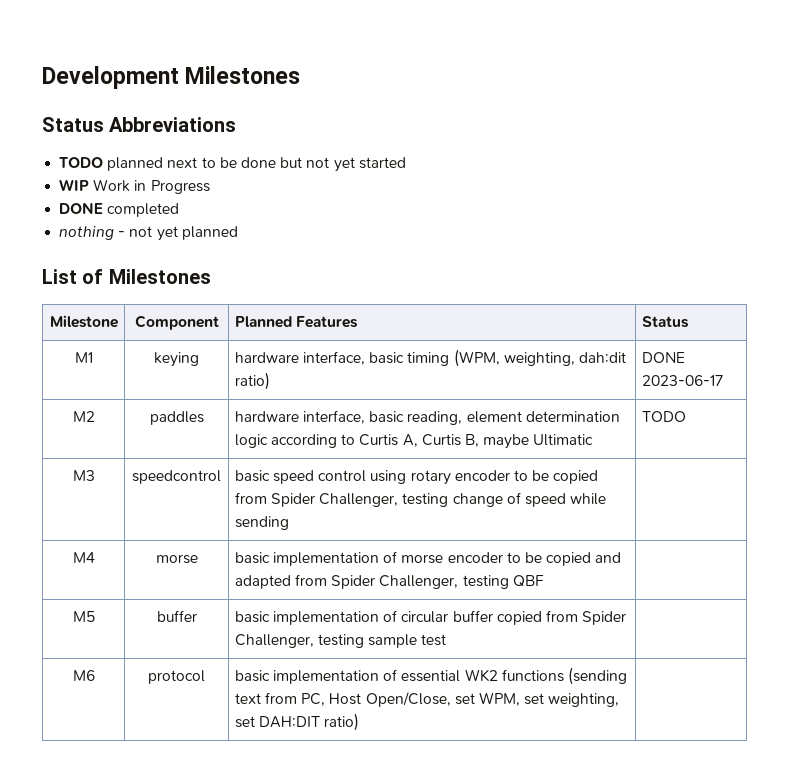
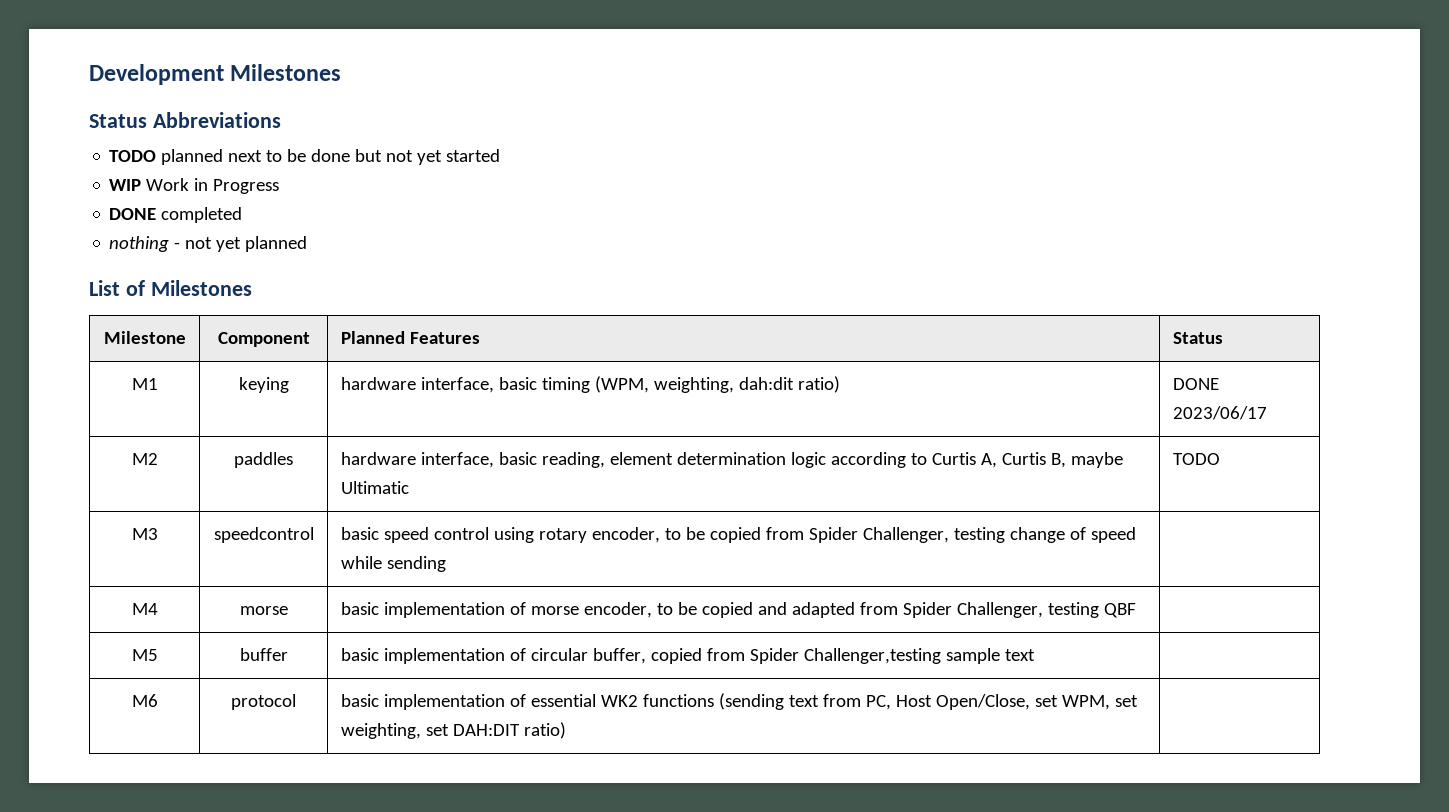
- M1 | keying | hardware interface, basic timing (WPM, weighting, dah:dit ratio) | DONE 2023-06-17
+ M1 | keying | hardware interface, basic timing (WPM, weighting, dah:dit ratio) | DONE 2023/06/17
- M3 | speedcontrol | basic speed control using rotary encoder to be copied from Spider Challenger, testing change of speed while sending |
+ M3 | speedcontrol | basic speed control using rotary encoder, to be copied from Spider Challenger, testing change of speed while sending |
- M4 | morse | basic implementation of morse encoder to be copied and adapted from Spider Challenger, testing QBF |
+ M4 | morse | basic implementation of morse encoder, to be copied and adapted from Spider Challenger, testing QBF |
- M5 | buffer | basic implementation of circular buffer copied from Spider Challenger, testing sample test |
+ M5 | buffer | basic implementation of circular buffer, copied from Spider Challenger,testing sample text |

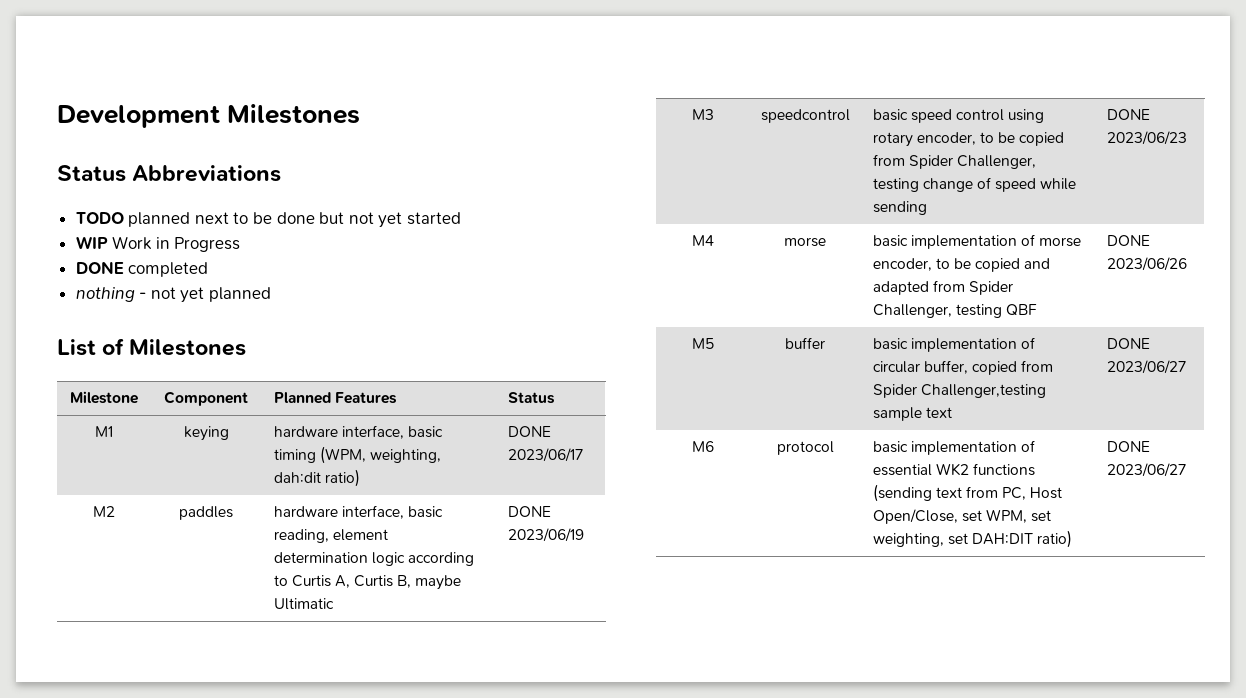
- M2 | paddles | hardware interface, basic reading, element determination logic according to Curtis A, Curtis B, maybe Ultimatic | TODO
+ M2 | paddles | hardware interface, basic reading, element determination logic according to Curtis A, Curtis B, maybe Ultimatic | DONE 2023/06/19
- M3 | speedcontrol | basic speed control using rotary encoder, to be copied from Spider Challenger, testing change of speed while sending |
+ M3 | speedcontrol | basic speed control using rotary encoder, to be copied from Spider Challenger, testing change of speed while sending | DONE 2023/06/23
- M4 | morse | basic implementation of morse encoder, to be copied and adapted from Spider Challenger, testing QBF |
+ M4 | morse | basic implementation of morse encoder, to be copied and adapted from Spider Challenger, testing QBF | DONE 2023/06/26
- M5 | buffer | basic implementation of circular buffer, copied from Spider Challenger,testing sample text |
+ M5 | buffer | basic implementation of circular buffer, copied from Spider Challenger,testing sample text | DONE 2023/06/27
- M6 | protocol | basic implementation of essential WK2 functions (sending text from PC, Host Open/Close, set WPM, set weighting, set DAH:DIT ratio) |
+ M6 | protocol | basic implementation of essential WK2 functions (sending text from PC, Host Open/Close, set WPM, set weighting, set DAH:DIT ratio) | DONE 2023/06/27

